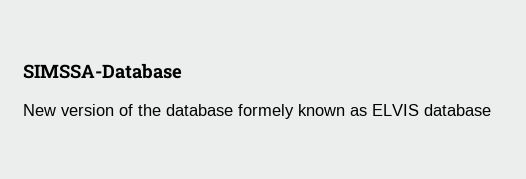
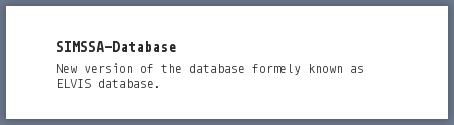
- New version of the database formely known as ELVIS database
+ New version of the database formely known as ELVIS database.

